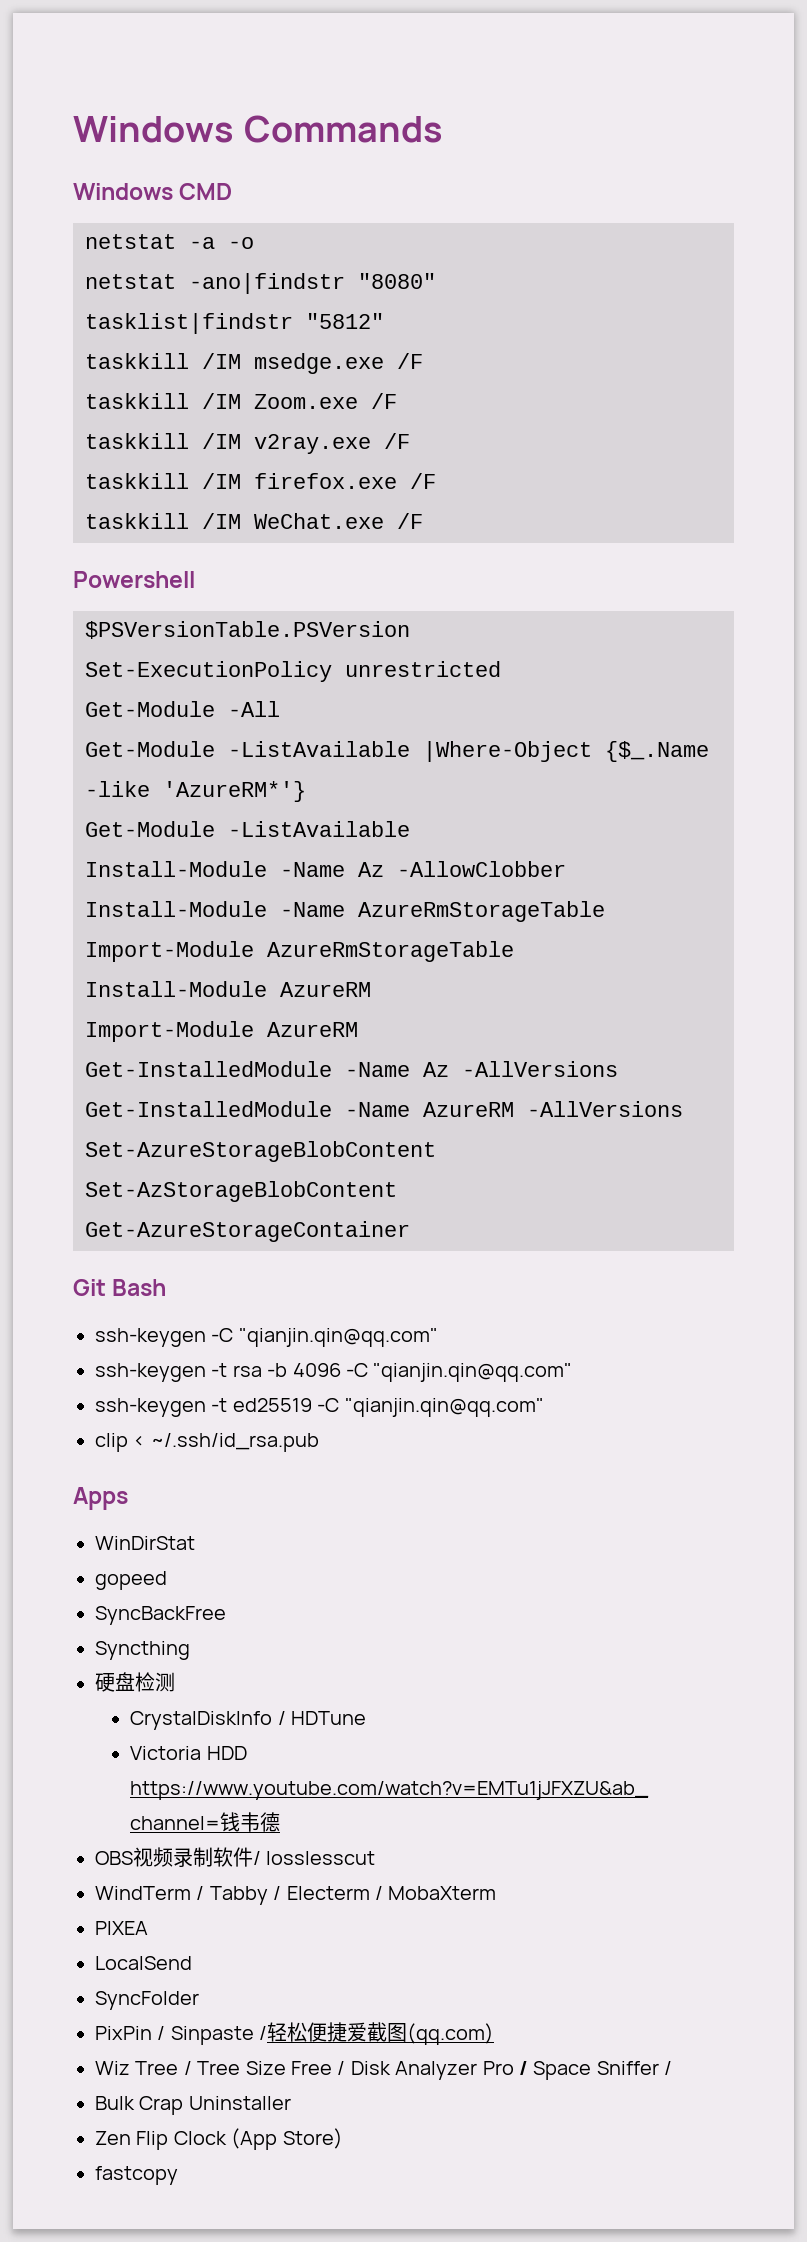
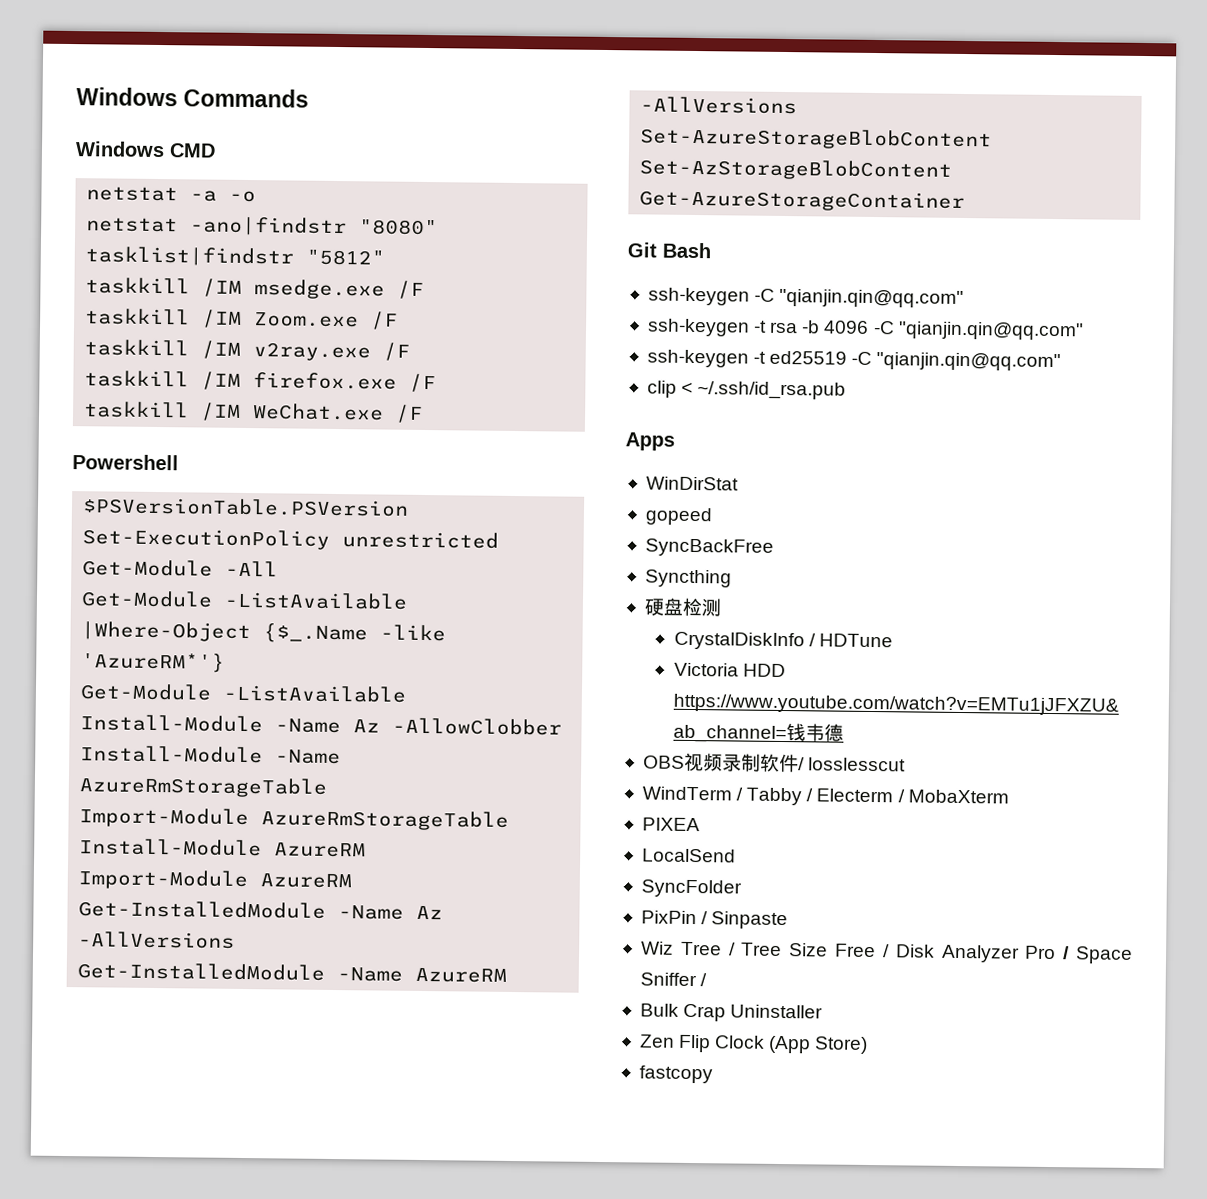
- PixPin / Sinpaste /轻松便捷爱截图(qq.com)
+ PixPin / Sinpaste

